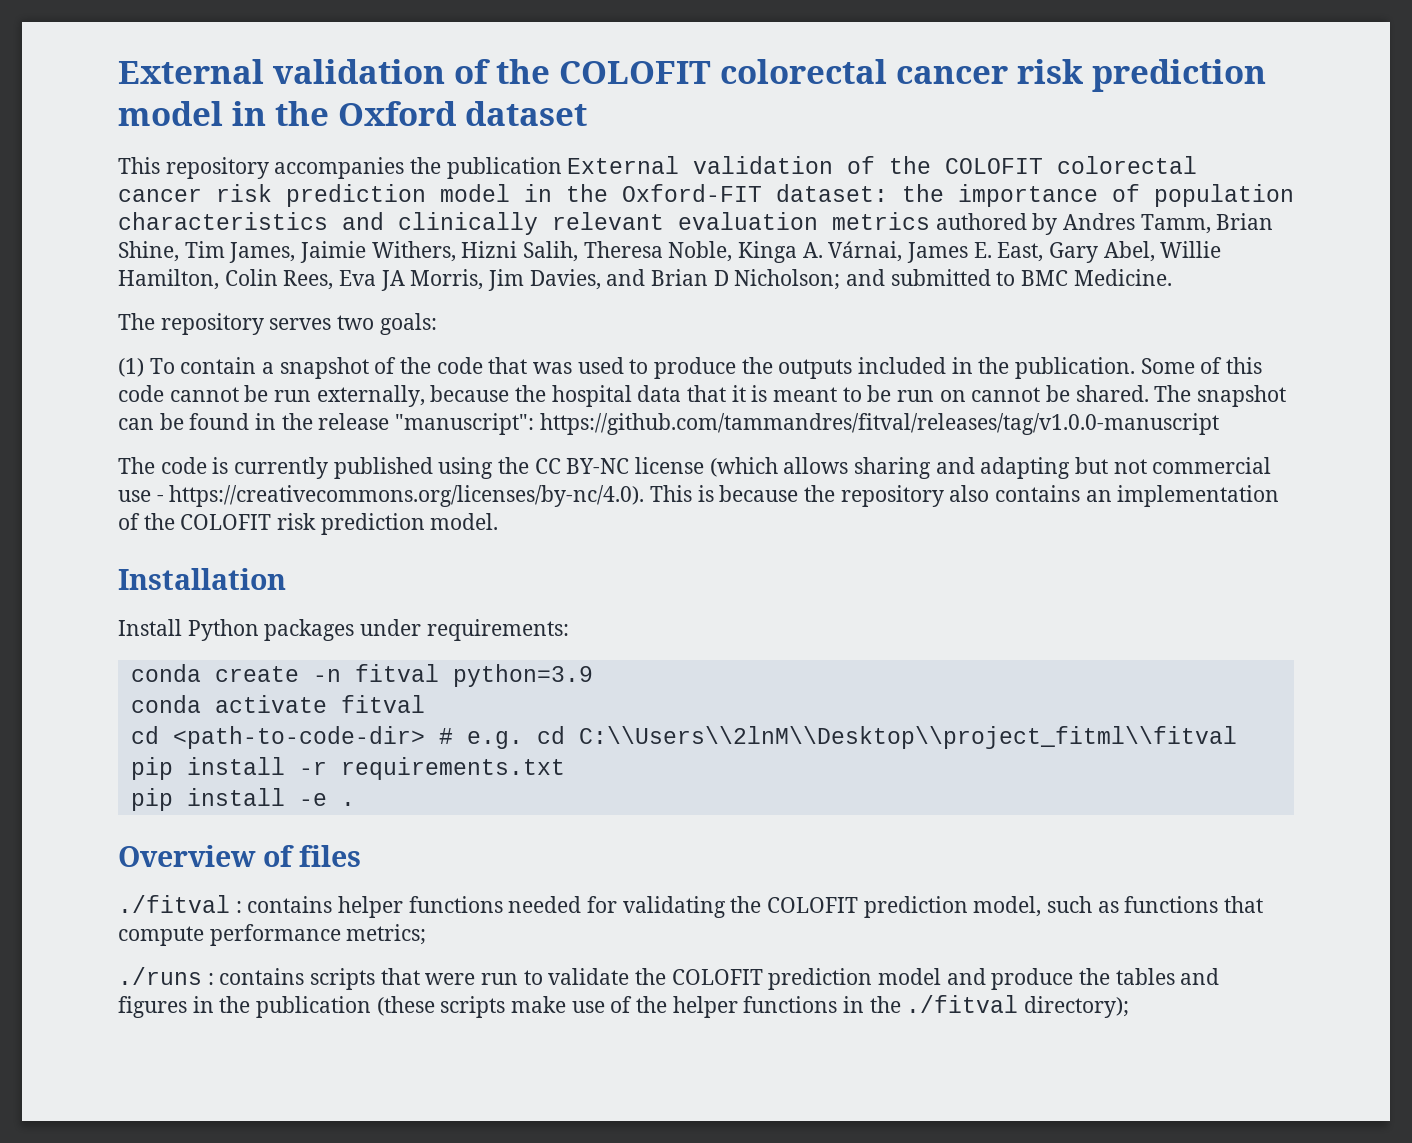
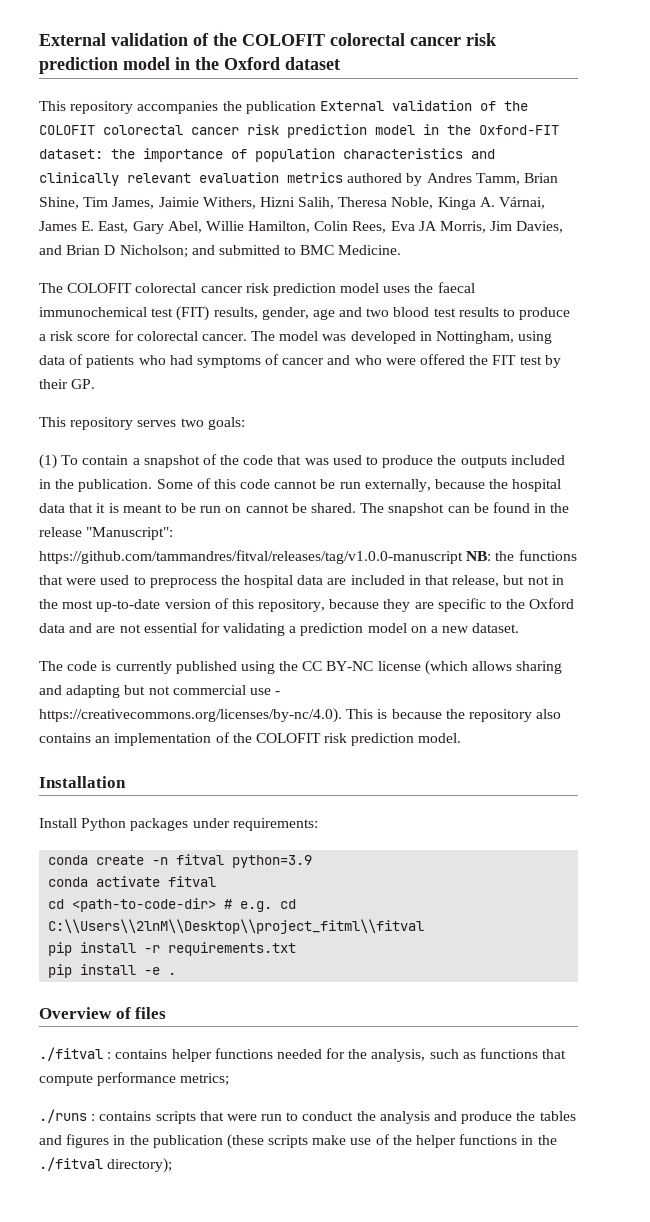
- The repository serves two goals:
+ The COLOFIT colorectal cancer risk prediction model uses the faecal immunochemical test (FIT) results, gender, age and two blood test results to produce a risk score for colorectal cancer. The model was developed in Nottingham, using data of patients who had symptoms of cancer and who were offered the FIT test by their GP.
+ This repository serves two goals:
- The snapshot can be found in the release "manuscript": https://github.com/tammandres/fitval/releases/tag/v1.0.0-manuscript
+ The snapshot can be found in the release "Manuscript": https://github.com/tammandres/fitval/releases/tag/v1.0.0-manuscript NB: the functions that were used to preprocess the hospital data are included in that release, but not in the most up-to-date version of this repository, because they are specific to the Oxford data and are not essential for validating a prediction model on a new dataset.
- ./fitval : contains helper functions needed for validating the COLOFIT prediction model, such as functions that compute performance metrics;
+ ./fitval : contains helper functions needed for the analysis, such as functions that compute performance metrics;
- ./runs : contains scripts that were run to validate the COLOFIT prediction model and produce the tables and figures in the publication (these scripts make use of the helper functions in the ./fitval directory);
+ ./runs : contains scripts that were run to conduct the analysis and produce the tables and figures in the publication (these scripts make use of the helper functions in the ./fitval directory);

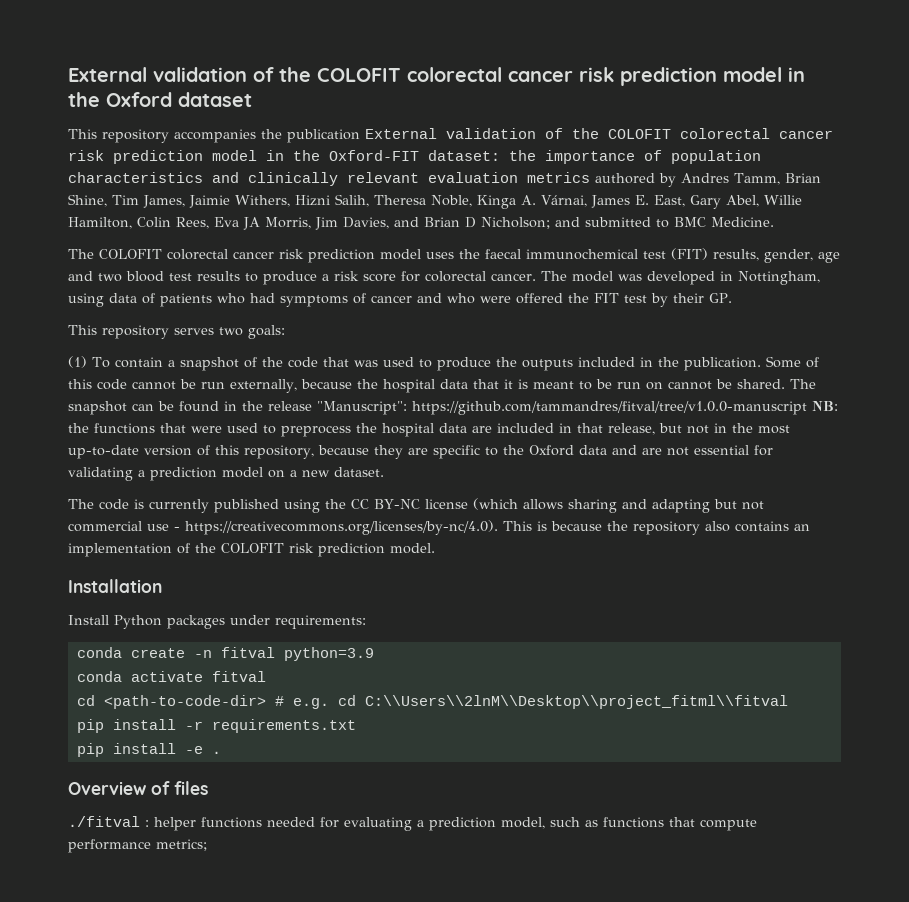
- The snapshot can be found in the release "Manuscript": https://github.com/tammandres/fitval/releases/tag/v1.0.0-manuscript NB: the functions that were used to preprocess the hospital data are included in that release, but not in the most up-to-date version of this repository, because they are specific to the Oxford data and are not essential for validating a prediction model on a new dataset.
+ The snapshot can be found in the release "Manuscript": https://github.com/tammandres/fitval/tree/v1.0.0-manuscript NB: the functions that were used to preprocess the hospital data are included in that release, but not in the most up-to-date version of this repository, because they are specific to the Oxford data and are not essential for validating a prediction model on a new dataset.
- ./fitval : contains helper functions needed for the analysis, such as functions that compute performance metrics;
+ ./fitval : helper functions needed for evaluating a prediction model, such as functions that compute performance metrics;
- ./runs : contains scripts that were run to conduct the analysis and produce the tables and figures in the publication (these scripts make use of the helper functions in the ./fitval directory);

